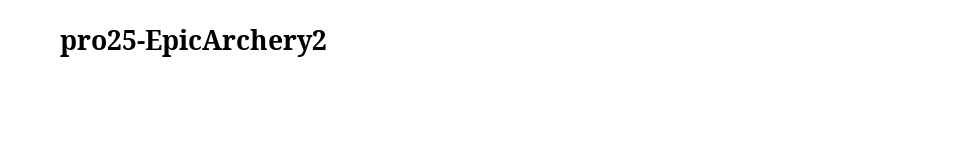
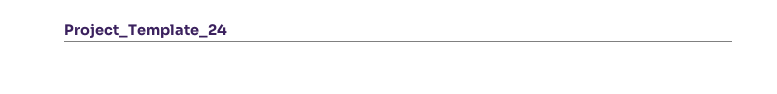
- pro25-EpicArchery2
+ Project_Template_24

